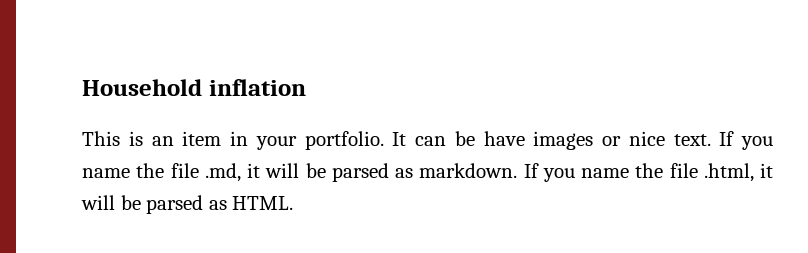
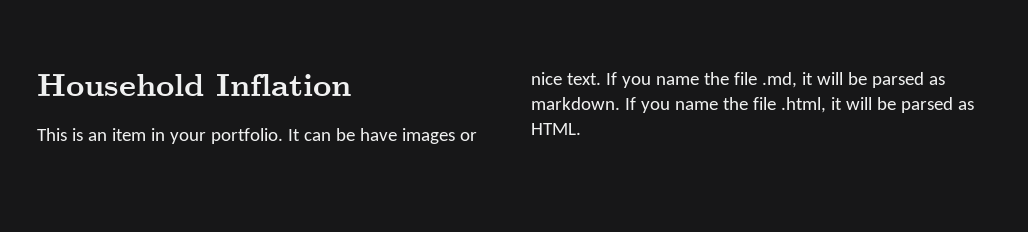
- Household inflation
+ Household Inflation

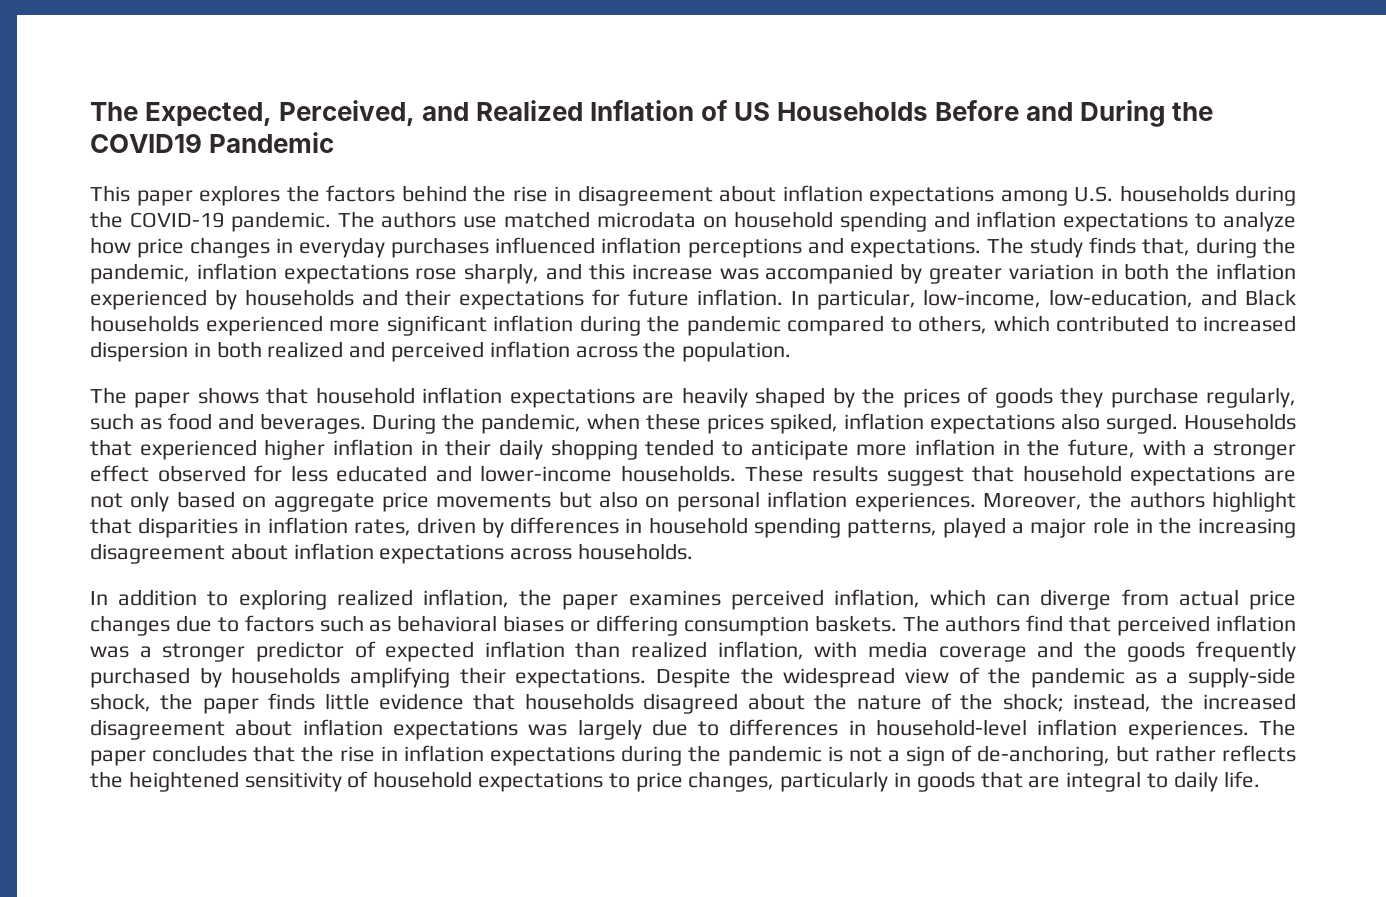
- Household Inflation
- This is an item in your portfolio. It can be have images or nice text. If you name the file .md, it will be parsed as markdown. If you name the file .html, it will be parsed as HTML.
+ The Expected, Perceived, and Realized Inflation of US Households Before and During the COVID19 Pandemic
+ This paper explores the factors behind the rise in disagreement about inflation expectations among U.S. households during the COVID-19 pandemic. The authors use matched microdata on household spending and inflation expectations to analyze how price changes in everyday purchases influenced inflation perceptions and expectations. The study finds that, during the pandemic, inflation expectations rose sharply, and this increase was accompanied by greater variation in both the inflation experienced by households and their expectations for future inflation. In particular, low-income, low-education, and Black households experienced more significant inflation during the pandemic compared to others, which contributed to increased dispersion in both realized and perceived inflation across the population.
+ The paper shows that household inflation expectations are heavily shaped by the prices of goods they purchase regularly, such as food and beverages. During the pandemic, when these prices spiked, inflation expectations also surged. Households that experienced higher inflation in their daily shopping tended to anticipate more inflation in the future, with a stronger effect observed for less educated and lower-income households. These results suggest that household expectations are not only based on aggregate price movements but also on personal inflation experiences. Moreover, the authors highlight that disparities in inflation rates, driven by differences in household spending patterns, played a major role in the increasing disagreement about inflation expectations across households.
+ In addition to exploring realized inflation, the paper examines perceived inflation, which can diverge from actual price changes due to factors such as behavioral biases or differing consumption baskets. The authors find that perceived inflation was a stronger predictor of expected inflation than realized inflation, with media coverage and the goods frequently purchased by households amplifying their expectations. Despite the widespread view of the pandemic as a supply-side shock, the paper finds little evidence that households disagreed about the nature of the shock; instead, the increased disagreement about inflation expectations was largely due to differences in household-level inflation experiences. The paper concludes that the rise in inflation expectations during the pandemic is not a sign of de-anchoring, but rather reflects the heightened sensitivity of household expectations to price changes, particularly in goods that are integral to daily life.

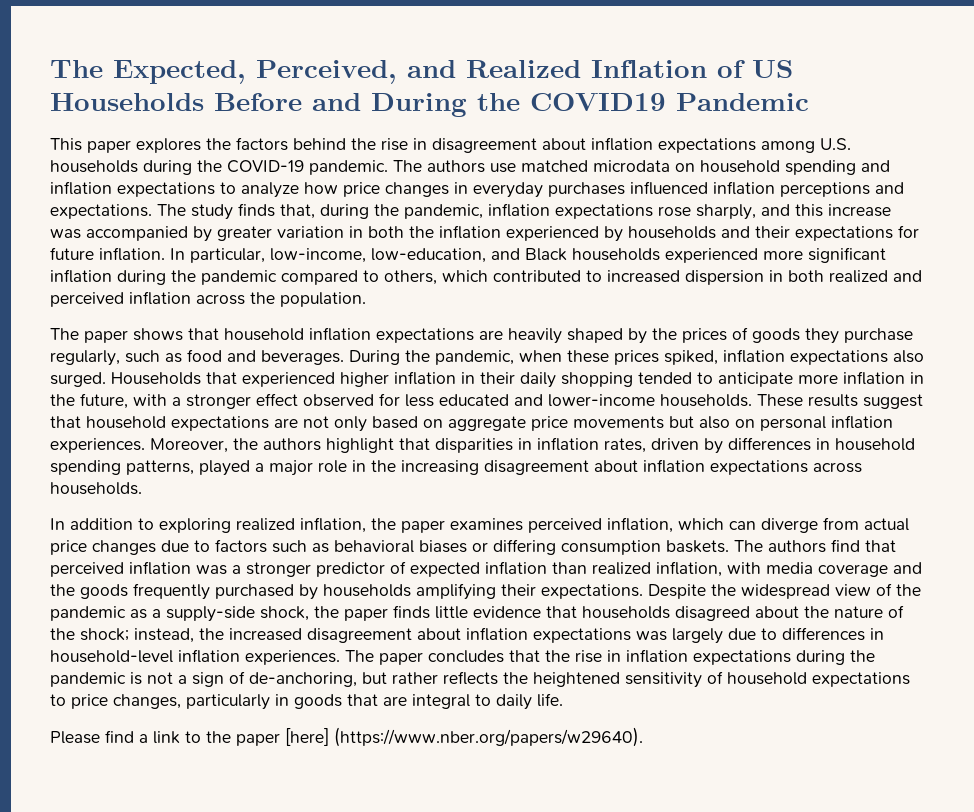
+ Please find a link to the paper [here] (https://www.nber.org/papers/w29640).

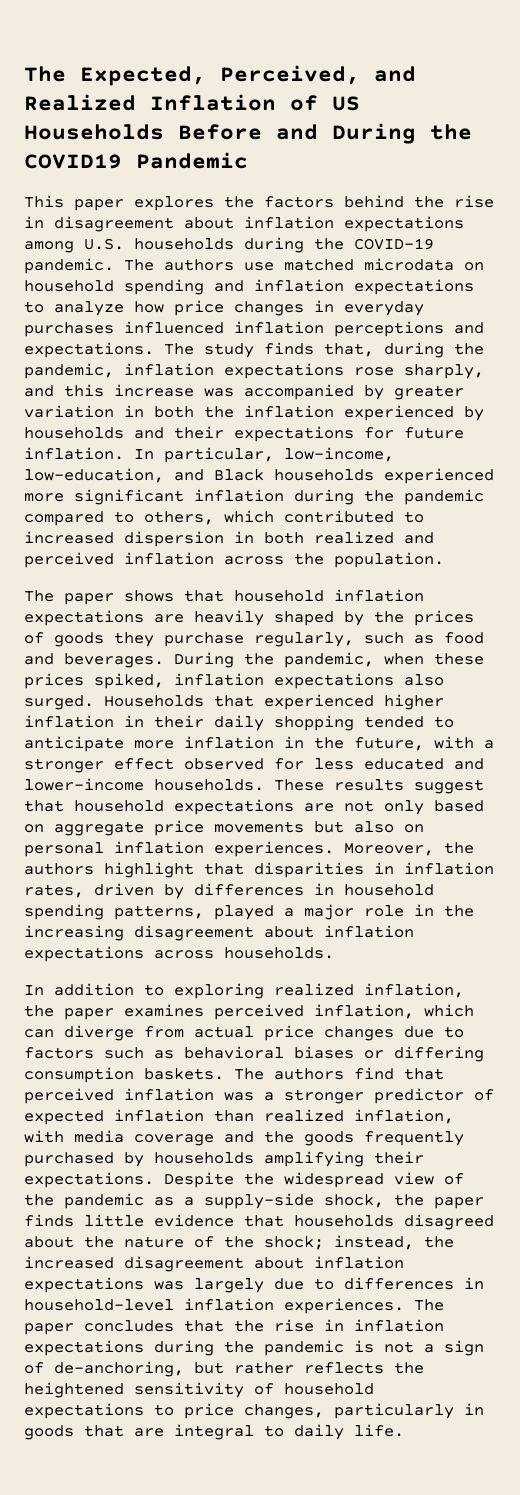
- Please find a link to the paper [here] (https://www.nber.org/papers/w29640).

